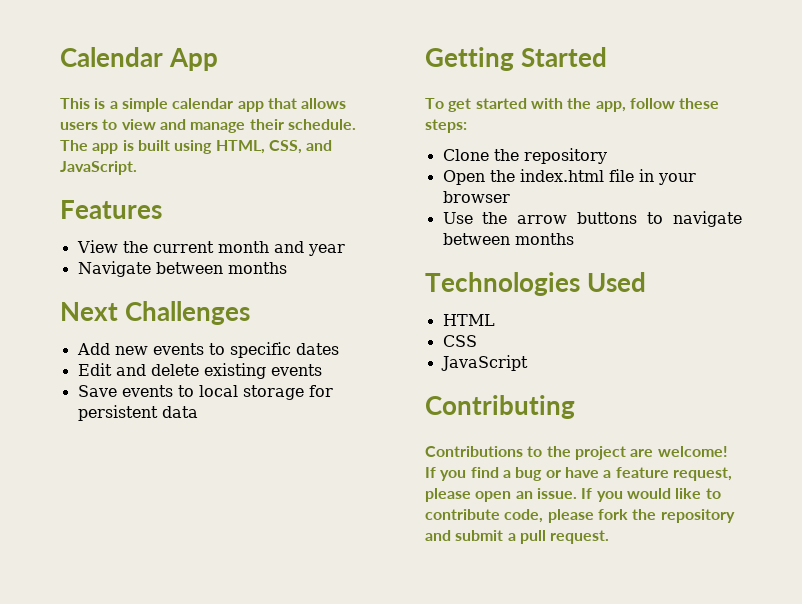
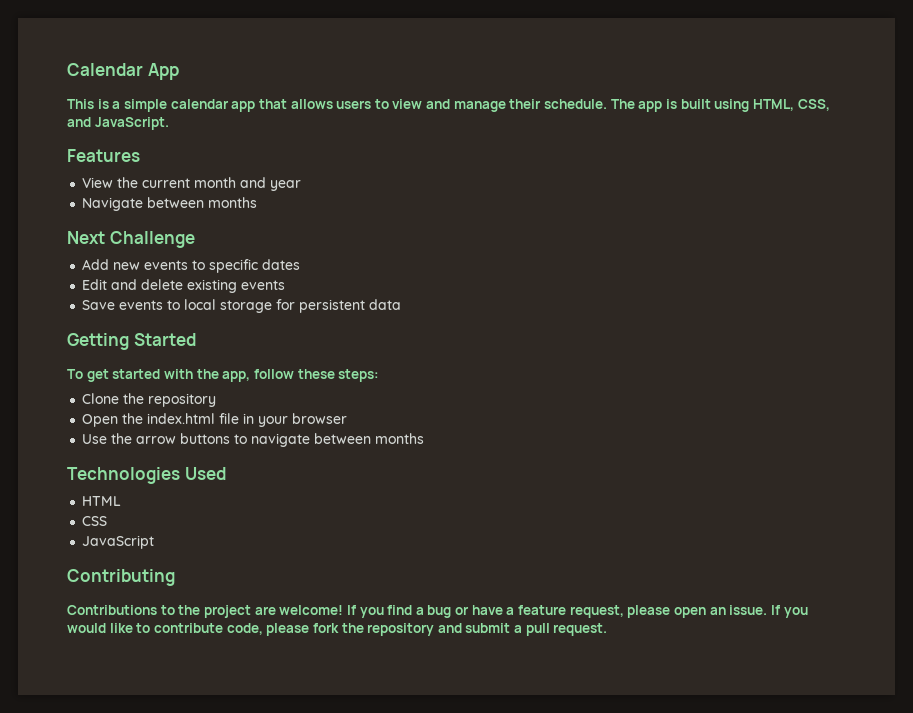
- Next Challenges
+ Next Challenge

